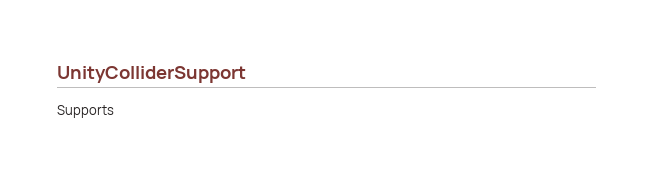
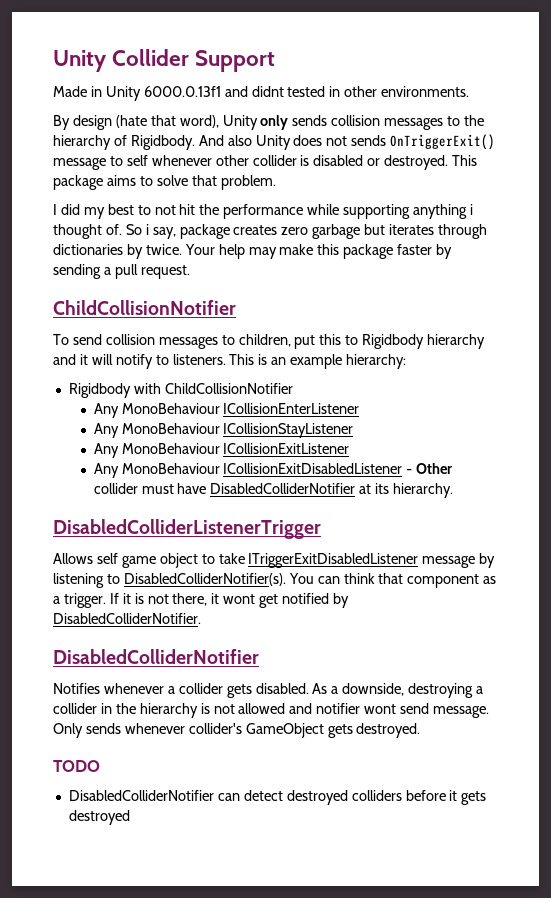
- UnityColliderSupport
- Supports
+ Unity Collider Support
+ Made in Unity 6000.0.13f1 and didnt tested in other environments.
+ By design (hate that word), Unity only sends collision messages to the hierarchy of Rigidbody. And also Unity does not sends OnTriggerExit() message to self whenever other collider is disabled or destroyed. This package aims to solve that problem.
+ I did my best to not hit the performance while supporting anything i thought of. So i say, package creates zero garbage but iterates through dictionaries by twice. Your help may make this package faster by sending a pull request.
+ ChildCollisionNotifier
+ To send collision messages to children, put this to Rigidbody hierarchy and it will notify to listeners. This is an example hierarchy:
+ Rigidbody with ChildCollisionNotifier
+ Any MonoBehaviour ICollisionEnterListener
+ Any MonoBehaviour ICollisionStayListener
+ Any MonoBehaviour ICollisionExitListener
+ Any MonoBehaviour ICollisionExitDisabledListener - Other collider must have DisabledColliderNotifier at its hierarchy.
+ DisabledColliderListenerTrigger
+ Allows self game object to take ITriggerExitDisabledListener message by listening to DisabledColliderNotifier(s). You can think that component as a trigger. If it is not there, it wont get notified by DisabledColliderNotifier.
+ DisabledColliderNotifier
+ Notifies whenever a collider gets disabled. As a downside, destroying a collider in the hierarchy is not allowed and notifier wont send message. Only sends whenever collider's GameObject gets destroyed.
+ TODO
+ DisabledColliderNotifier can detect destroyed colliders before it gets destroyed

